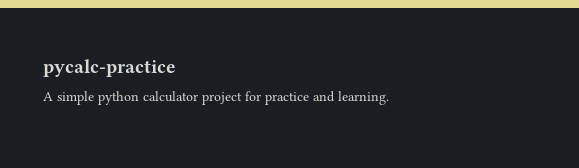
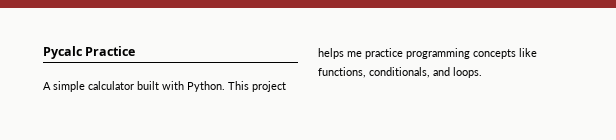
- pycalc-practice
+ Pycalc Practice
- A simple python calculator project for practice and learning.
+ A simple calculator built with Python. This project helps me practice programming concepts like functions, conditionals, and loops.

